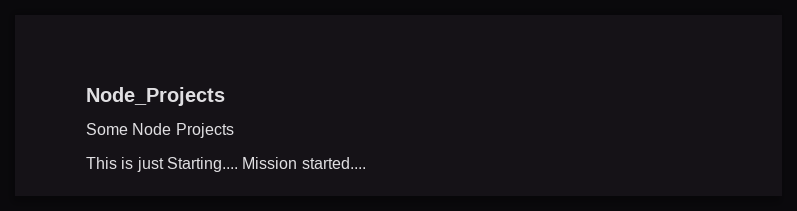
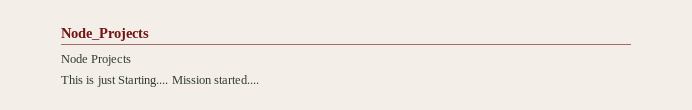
- Some Node Projects
+ Node Projects

